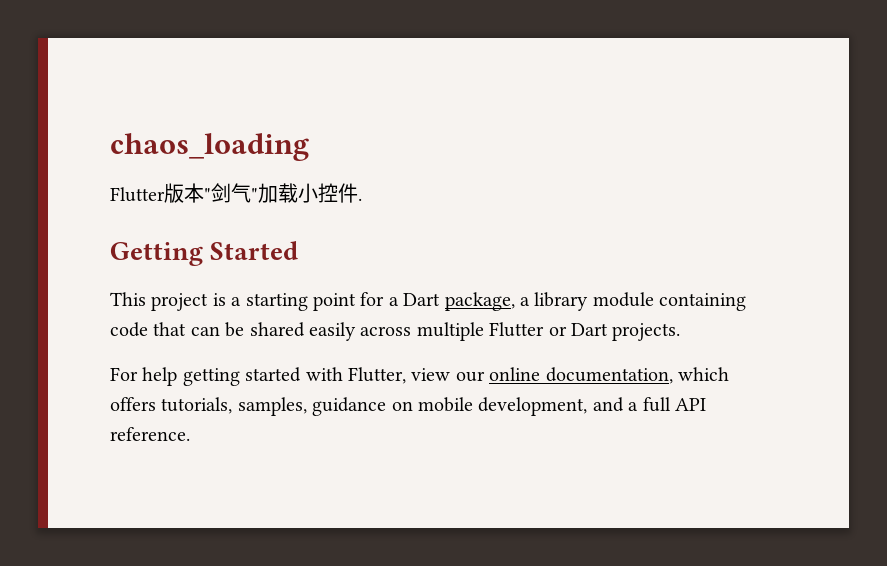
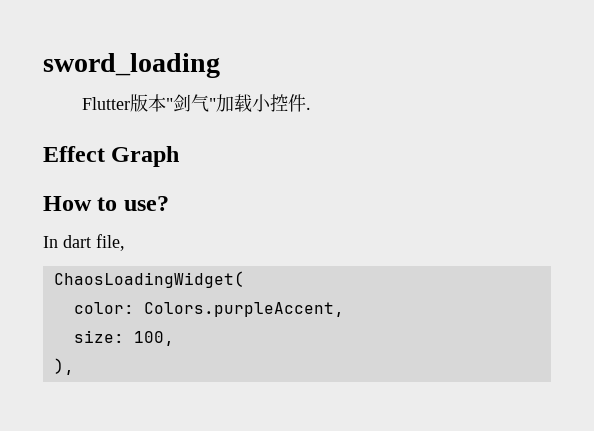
- chaos_loading
+ sword_loading
- Getting Started
- This project is a starting point for a Dart package, a library module containing code that can be shared easily across multiple Flutter or Dart projects.
- For help getting started with Flutter, view our online documentation, which offers tutorials, samples, guidance on mobile development, and a full API reference.
+ Effect Graph
+ How to use?
+ In dart file,
+ ChaosLoadingWidget(
+ color: Colors.purpleAccent,
+ size: 100,
+ ),

